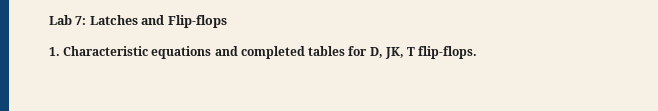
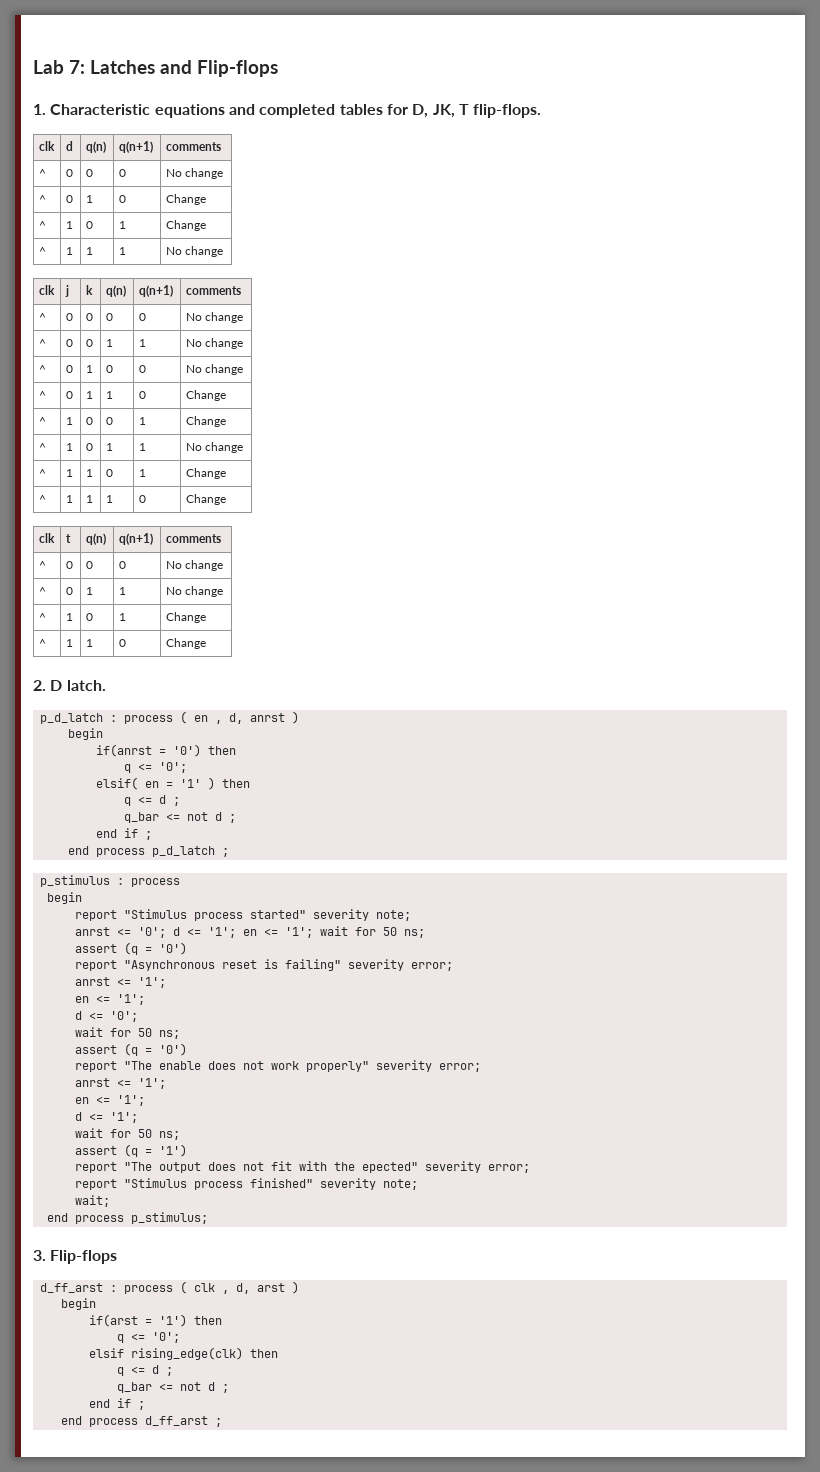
+ clk | d | q(n) | q(n+1) | comments
+ ^ | 0 | 0 | 0 | No change
+ ^ | 0 | 1 | 0 | Change
+ ^ | 1 | 0 | 1 | Change
+ ^ | 1 | 1 | 1 | No change
+ clk | j | k | q(n) | q(n+1) | comments
+ ^ | 0 | 0 | 0 | 0 | No change
+ ^ | 0 | 0 | 1 | 1 | No change
+ ^ | 0 | 1 | 0 | 0 | No change
+ ^ | 0 | 1 | 1 | 0 | Change
+ ^ | 1 | 0 | 0 | 1 | Change
+ ^ | 1 | 0 | 1 | 1 | No change
+ ^ | 1 | 1 | 0 | 1 | Change
+ ^ | 1 | 1 | 1 | 0 | Change
+ clk | t | q(n) | q(n+1) | comments
+ ^ | 0 | 0 | 0 | No change
+ ^ | 0 | 1 | 1 | No change
+ ^ | 1 | 0 | 1 | Change
+ ^ | 1 | 1 | 0 | Change
+ 2. D latch.
+ p_d_latch : process ( en , d, anrst )
+ begin
+ if(anrst = '0') then
+ q <= '0';
+ elsif( en = '1' ) then
+ q <= d ;
+ q_bar <= not d ;
+ end if ;
+ end process p_d_latch ;
+ p_stimulus : process
+ begin
+ report "Stimulus process started" severity note;
+ anrst <= '0'; d <= '1'; en <= '1'; wait for 50 ns;
+ assert (q = '0')
+ report "Asynchronous reset is failing" severity error;
+ anrst <= '1';
+ en <= '1';
+ d <= '0';
+ wait for 50 ns;
+ assert (q = '0')
+ report "The enable does not work properly" severity error;
+ anrst <= '1';
+ en <= '1';
+ d <= '1';
+ wait for 50 ns;
+ assert (q = '1')
+ report "The output does not fit with the epected" severity error;
+ report "Stimulus process finished" severity note;
+ wait;
+ end process p_stimulus;
+ 3. Flip-flops
+ d_ff_arst : process ( clk , d, arst )
+ begin
+ if(arst = '1') then
+ q <= '0';
+ elsif rising_edge(clk) then
+ q <= d ;
+ q_bar <= not d ;
+ end if ;
+ end process d_ff_arst ;

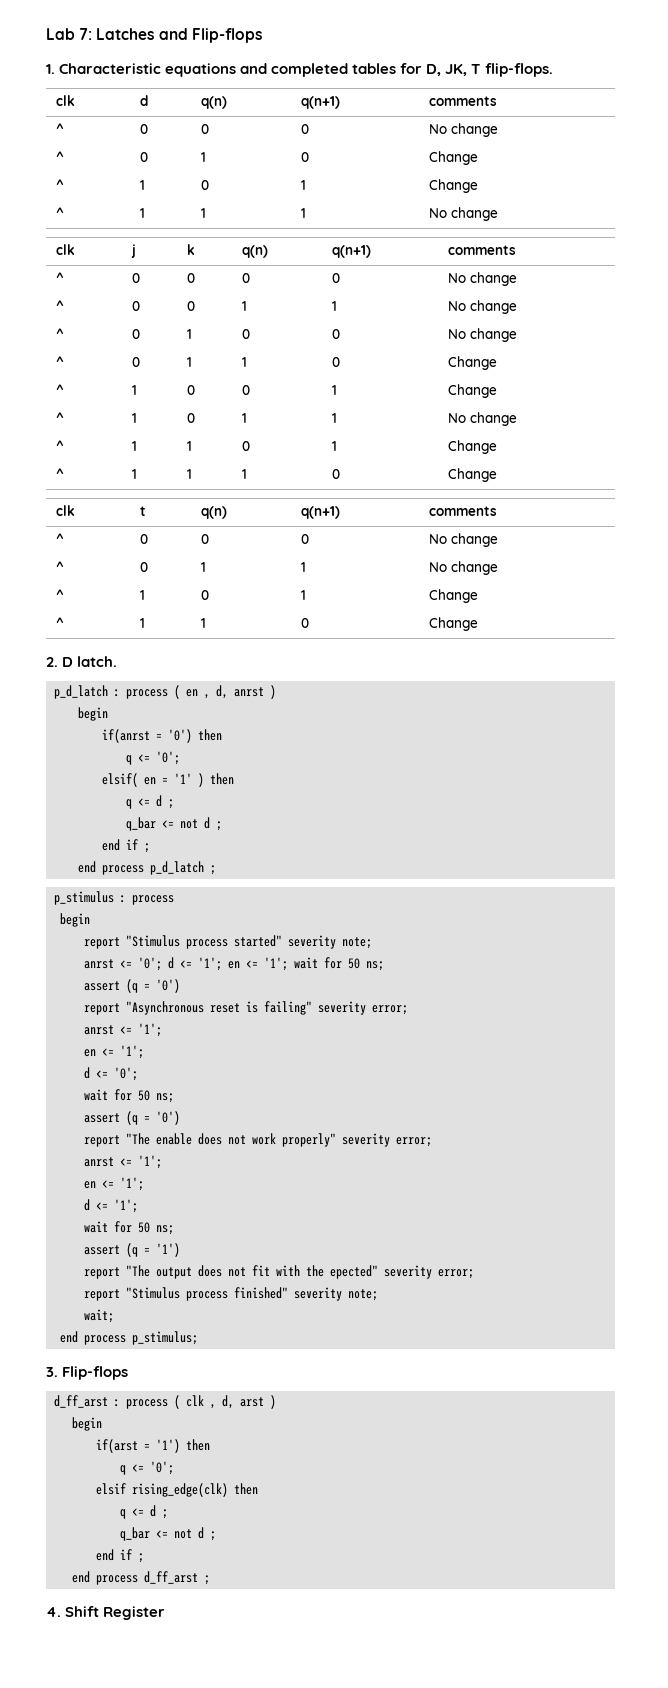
+ 4. Shift Register

